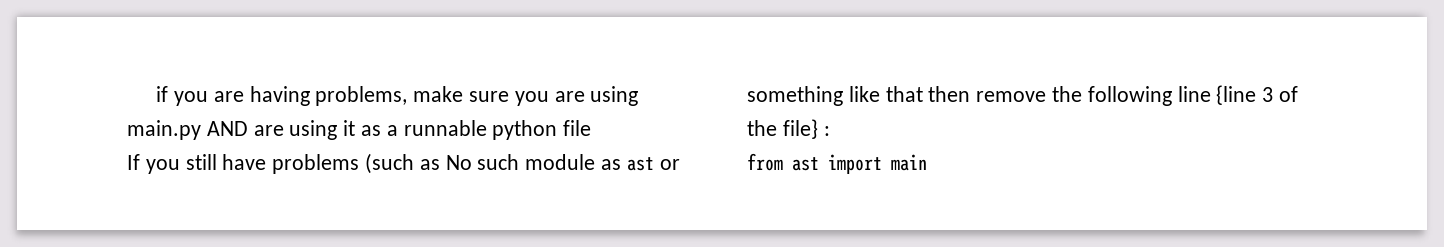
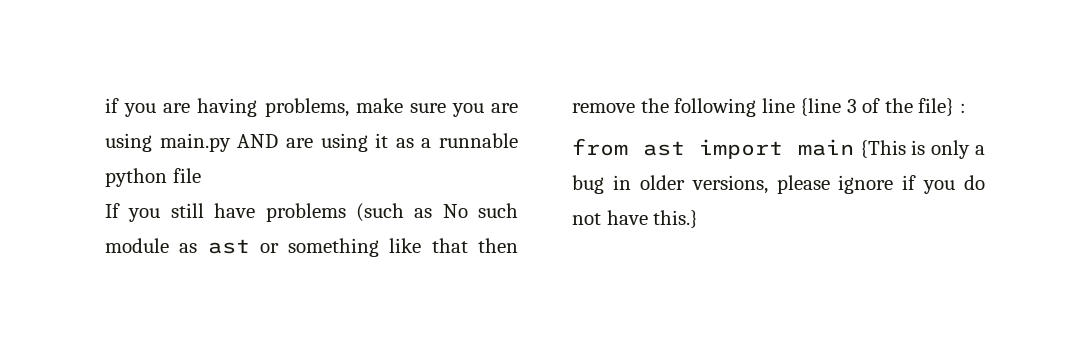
- from ast import main
+ from ast import main {This is only a bug in older versions, please ignore if you do not have this.}

